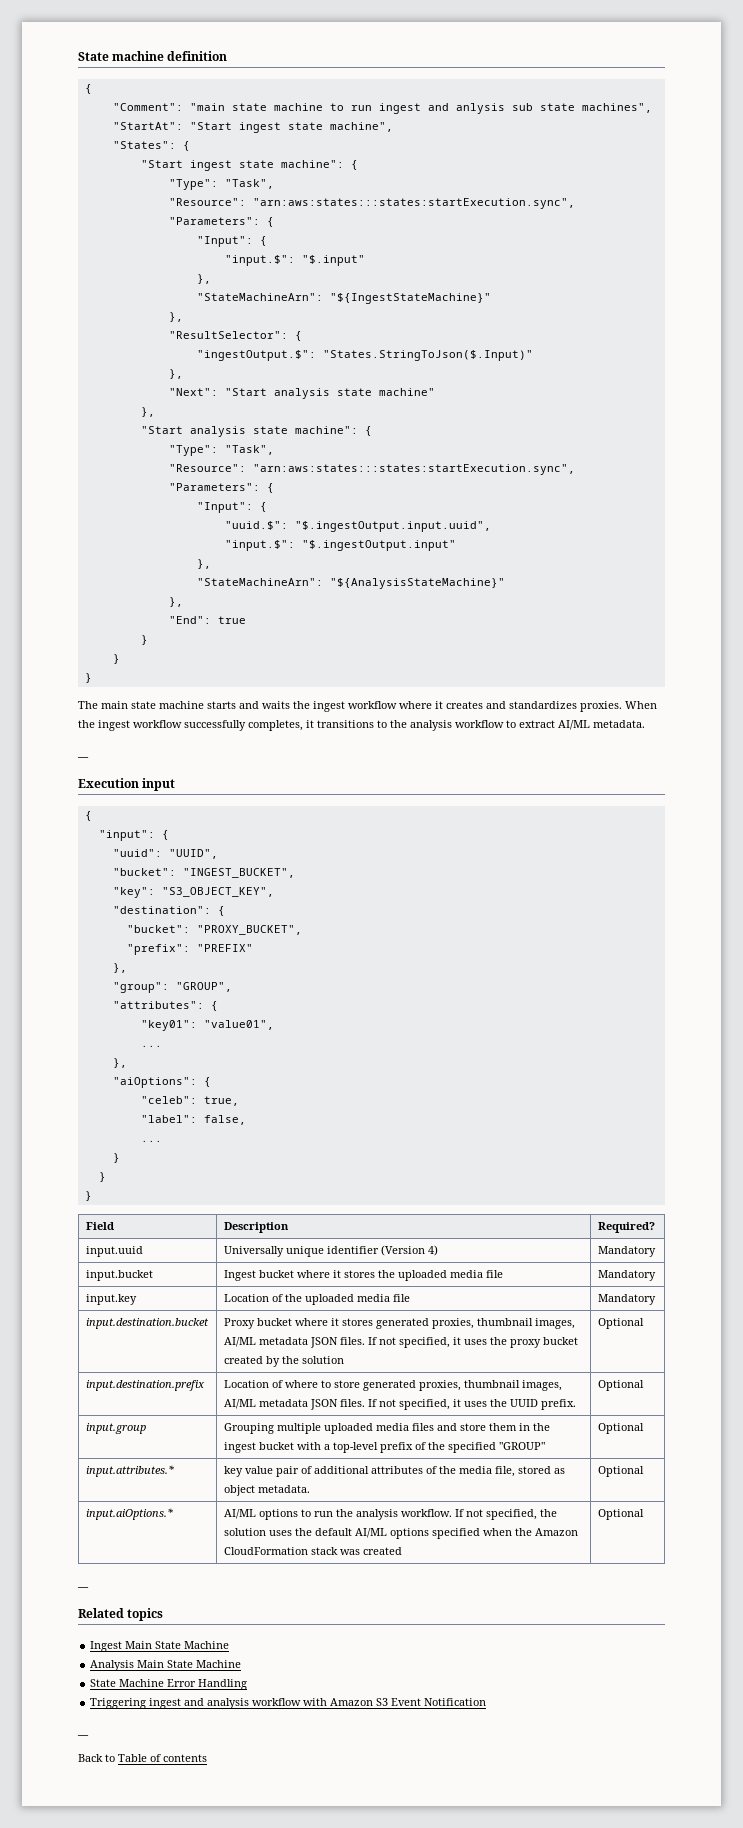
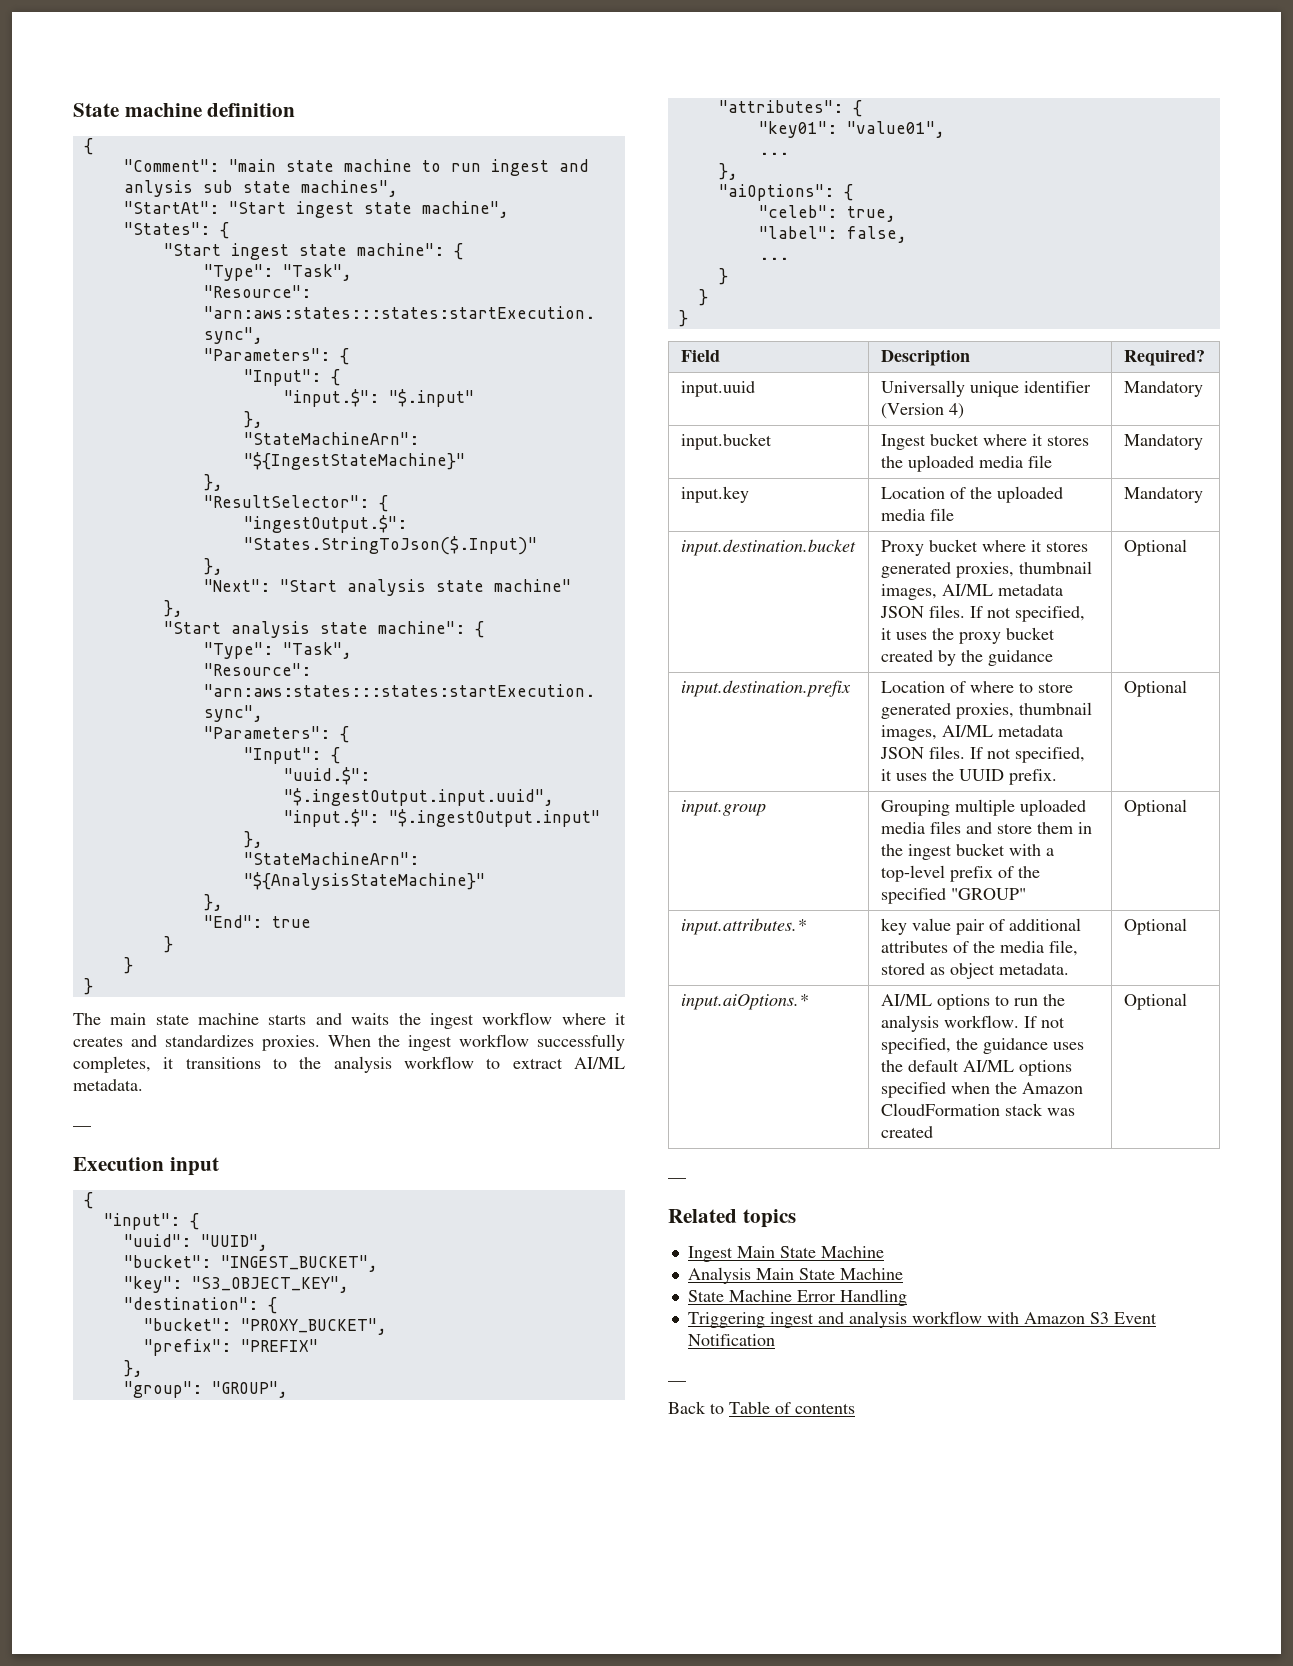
- input.destination.bucket | Proxy bucket where it stores generated proxies, thumbnail images, AI/ML metadata JSON files. If not specified, it uses the proxy bucket created by the solution | Optional
+ input.destination.bucket | Proxy bucket where it stores generated proxies, thumbnail images, AI/ML metadata JSON files. If not specified, it uses the proxy bucket created by the guidance | Optional
- input.aiOptions.* | AI/ML options to run the analysis workflow. If not specified, the solution uses the default AI/ML options specified when the Amazon CloudFormation stack was created | Optional
+ input.aiOptions.* | AI/ML options to run the analysis workflow. If not specified, the guidance uses the default AI/ML options specified when the Amazon CloudFormation stack was created | Optional

